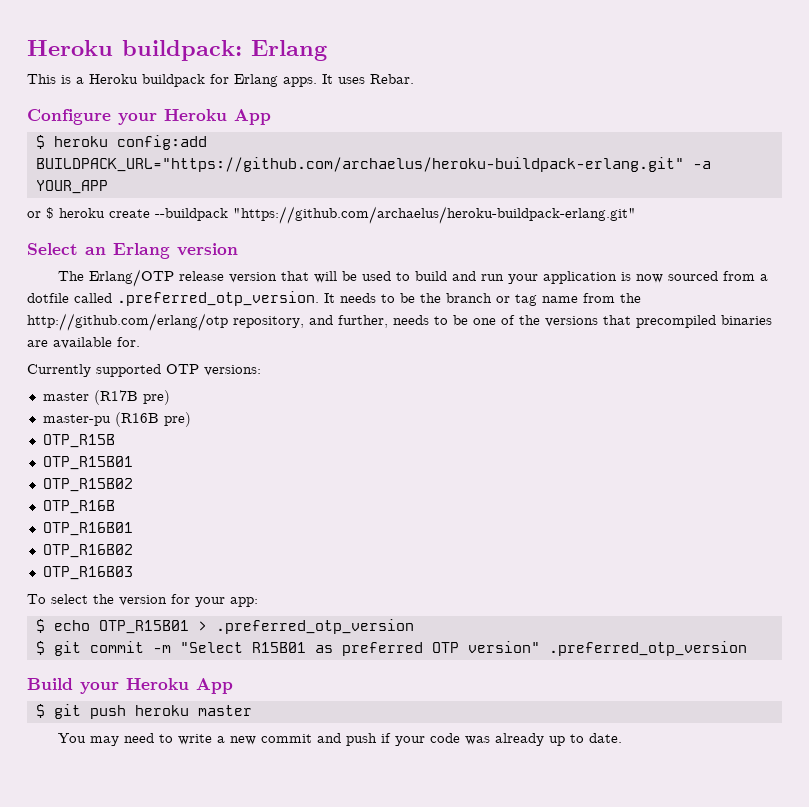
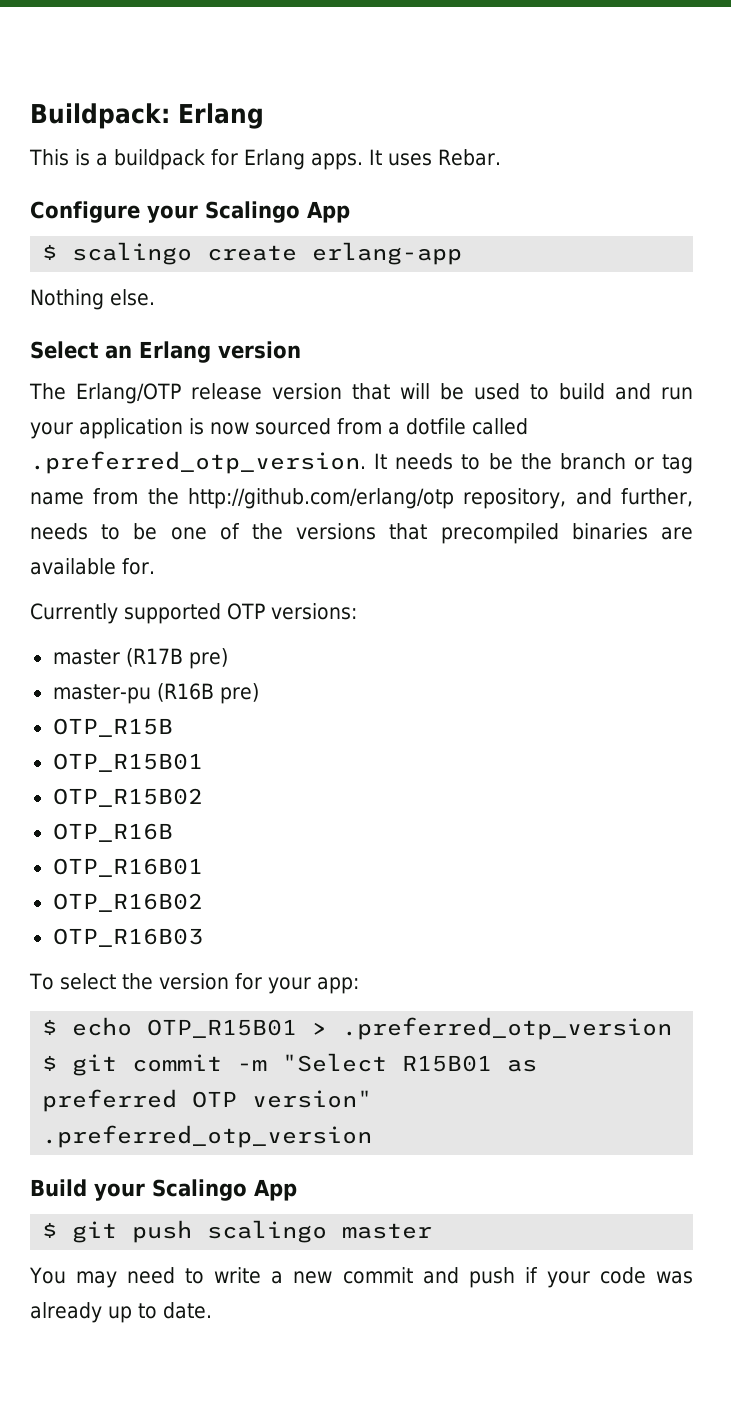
- Heroku buildpack: Erlang
+ Buildpack: Erlang
- This is a Heroku buildpack for Erlang apps.
+ This is a buildpack for Erlang apps.
- Configure your Heroku App
- $ heroku config:add BUILDPACK_URL="https://github.com/archaelus/heroku-buildpack-erlang.git" -a YOUR_APP
- or $ heroku create --buildpack "https://github.com/archaelus/heroku-buildpack-erlang.git"
+ Configure your Scalingo App
+ $ scalingo create erlang-app
+ Nothing else.
- Build your Heroku App
+ Build your Scalingo App
- $ git push heroku master
+ $ git push scalingo master

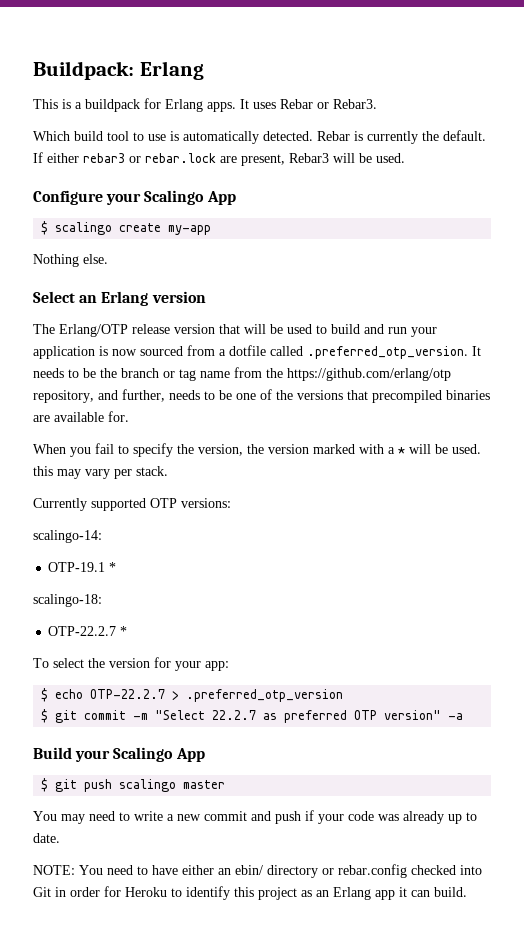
- It uses Rebar.
+ It uses Rebar or Rebar3.
+ Which build tool to use is automatically detected. Rebar is currently the default. If either rebar3 or rebar.lock are present, Rebar3 will be used.
- $ scalingo create erlang-app
+ $ scalingo create my-app
- The Erlang/OTP release version that will be used to build and run your application is now sourced from a dotfile called .preferred_otp_version. It needs to be the branch or tag name from the http://github.com/erlang/otp repository, and further, needs to be one of the versions that precompiled binaries are available for.
+ The Erlang/OTP release version that will be used to build and run your application is now sourced from a dotfile called .preferred_otp_version. It needs to be the branch or tag name from the https://github.com/erlang/otp repository, and further, needs to be one of the versions that precompiled binaries are available for.
+ When you fail to specify the version, the version marked with a * will be used. this may vary per stack.
  Currently supported OTP versions:
- master (R17B pre)
- master-pu (R16B pre)
- OTP_R15B
- OTP_R15B01
- OTP_R15B02
- OTP_R16B
- OTP_R16B01
- OTP_R16B02
- OTP_R16B03
+ scalingo-14:
+ OTP-19.1 *
+ scalingo-18:
+ OTP-22.2.7 *
- $ echo OTP_R15B01 > .preferred_otp_version
+ $ echo OTP-22.2.7 > .preferred_otp_version
- $ git commit -m "Select R15B01 as preferred OTP version" .preferred_otp_version
+ $ git commit -m "Select 22.2.7 as preferred OTP version" -a
+ NOTE: You need to have either an ebin/ directory or rebar.config checked into Git in order for Heroku to identify this project as an Erlang app it can build.

